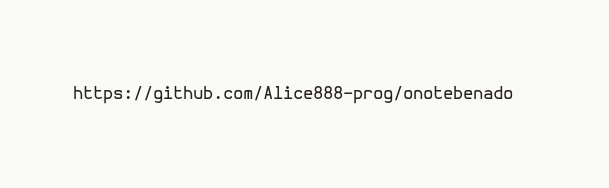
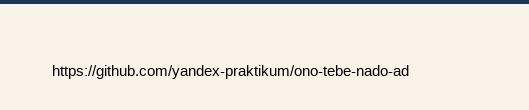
- https://github.com/Alice888-prog/onotebenado
+ https://github.com/yandex-praktikum/ono-tebe-nado-ad

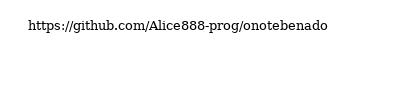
- https://github.com/yandex-praktikum/ono-tebe-nado-ad
+ https://github.com/Alice888-prog/onotebenado

